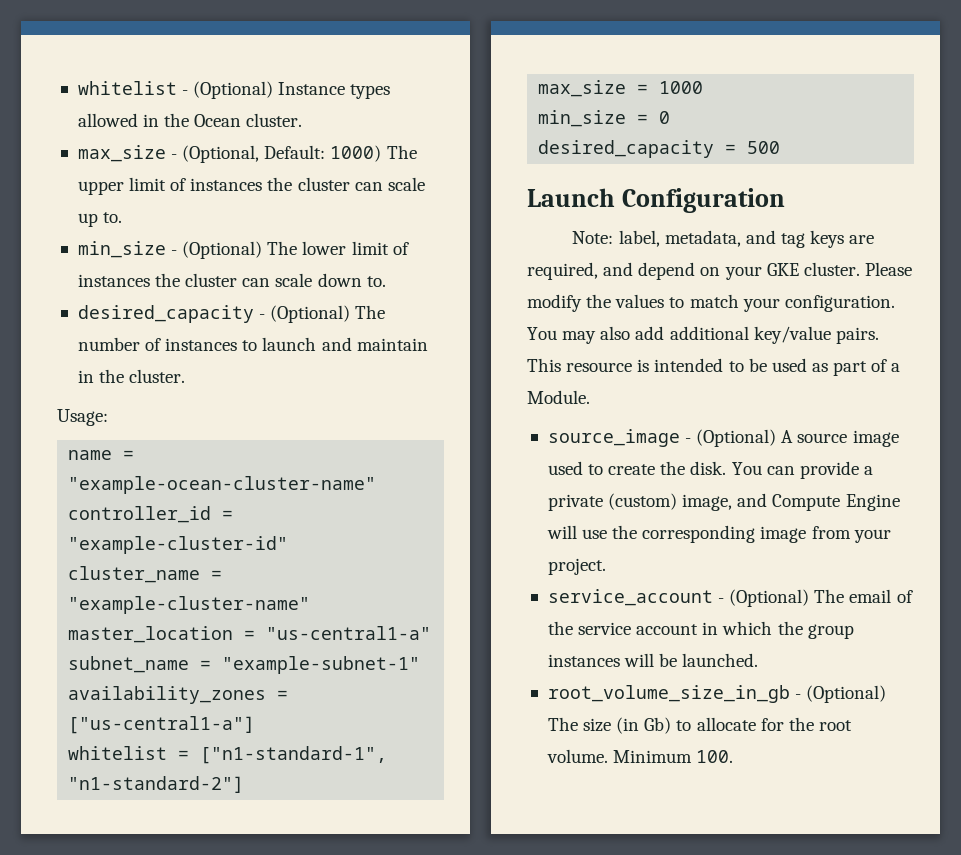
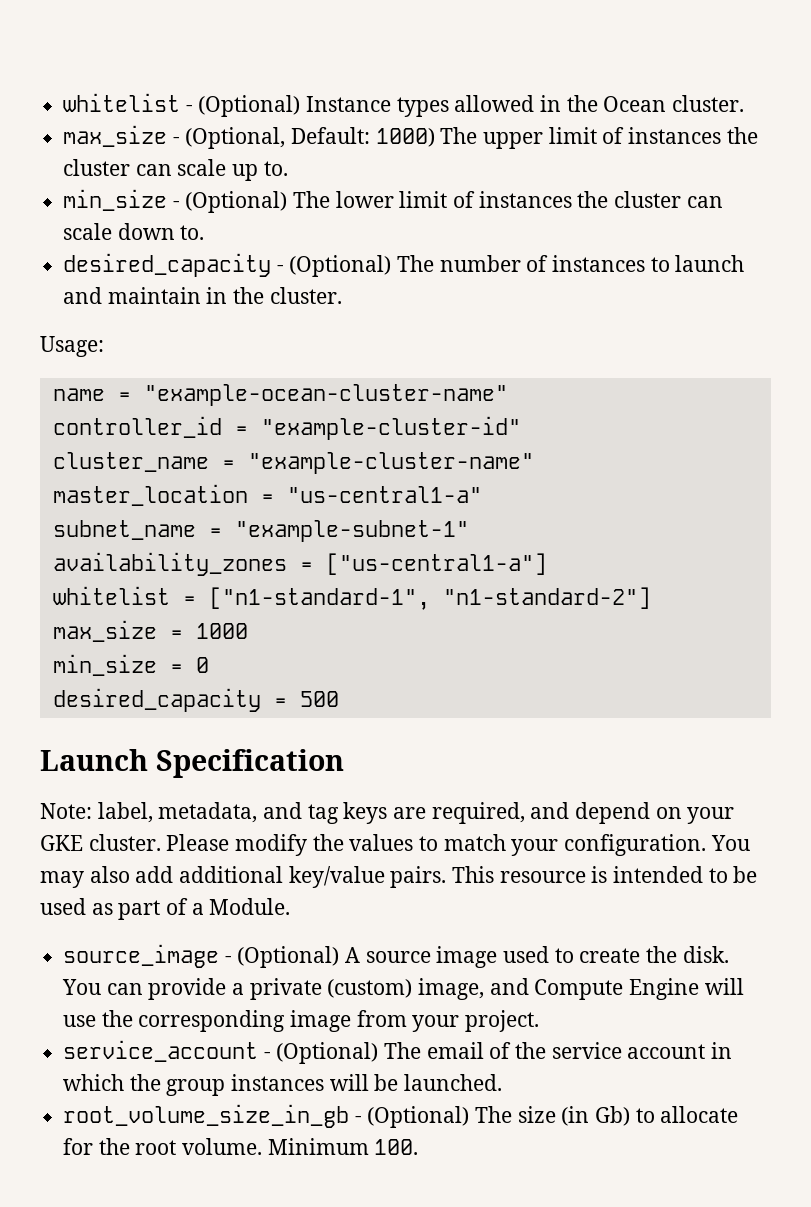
- Launch Configuration
+ Launch Specification

